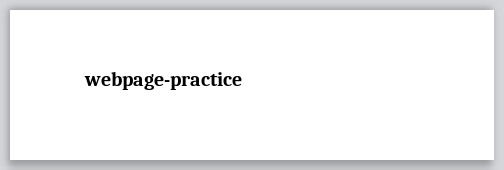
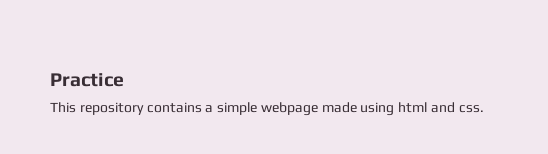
- webpage-practice
+ Practice
+ This repository contains a simple webpage made using html and css.

